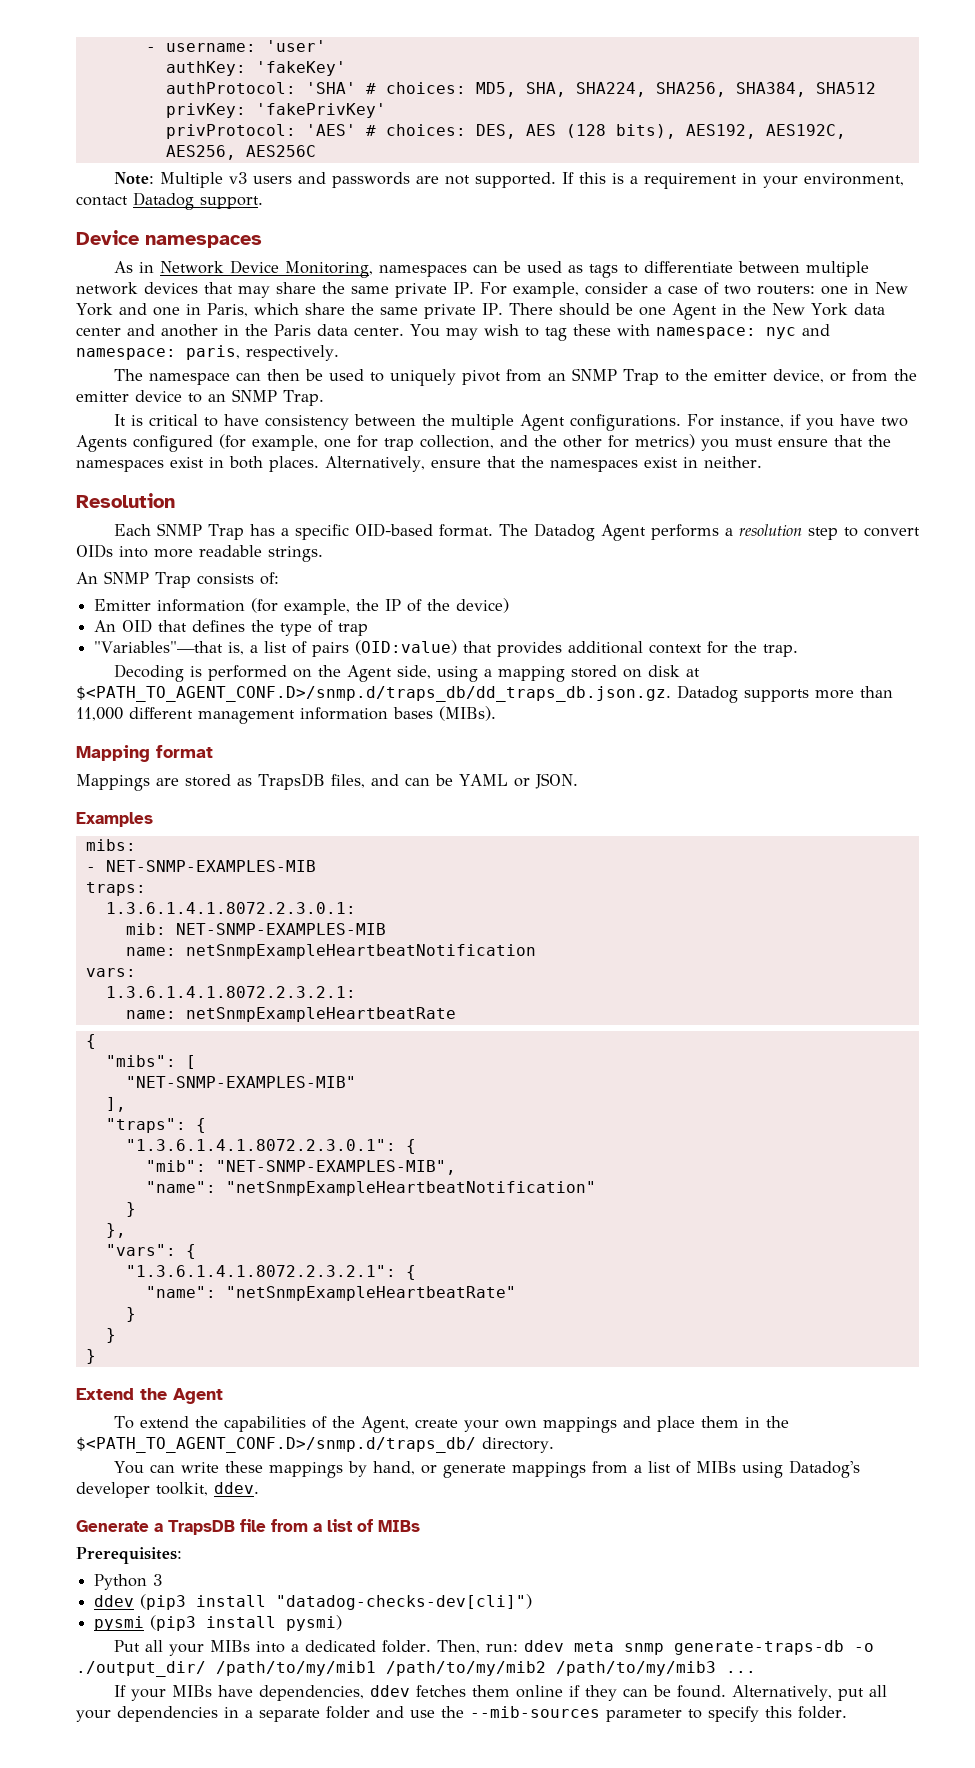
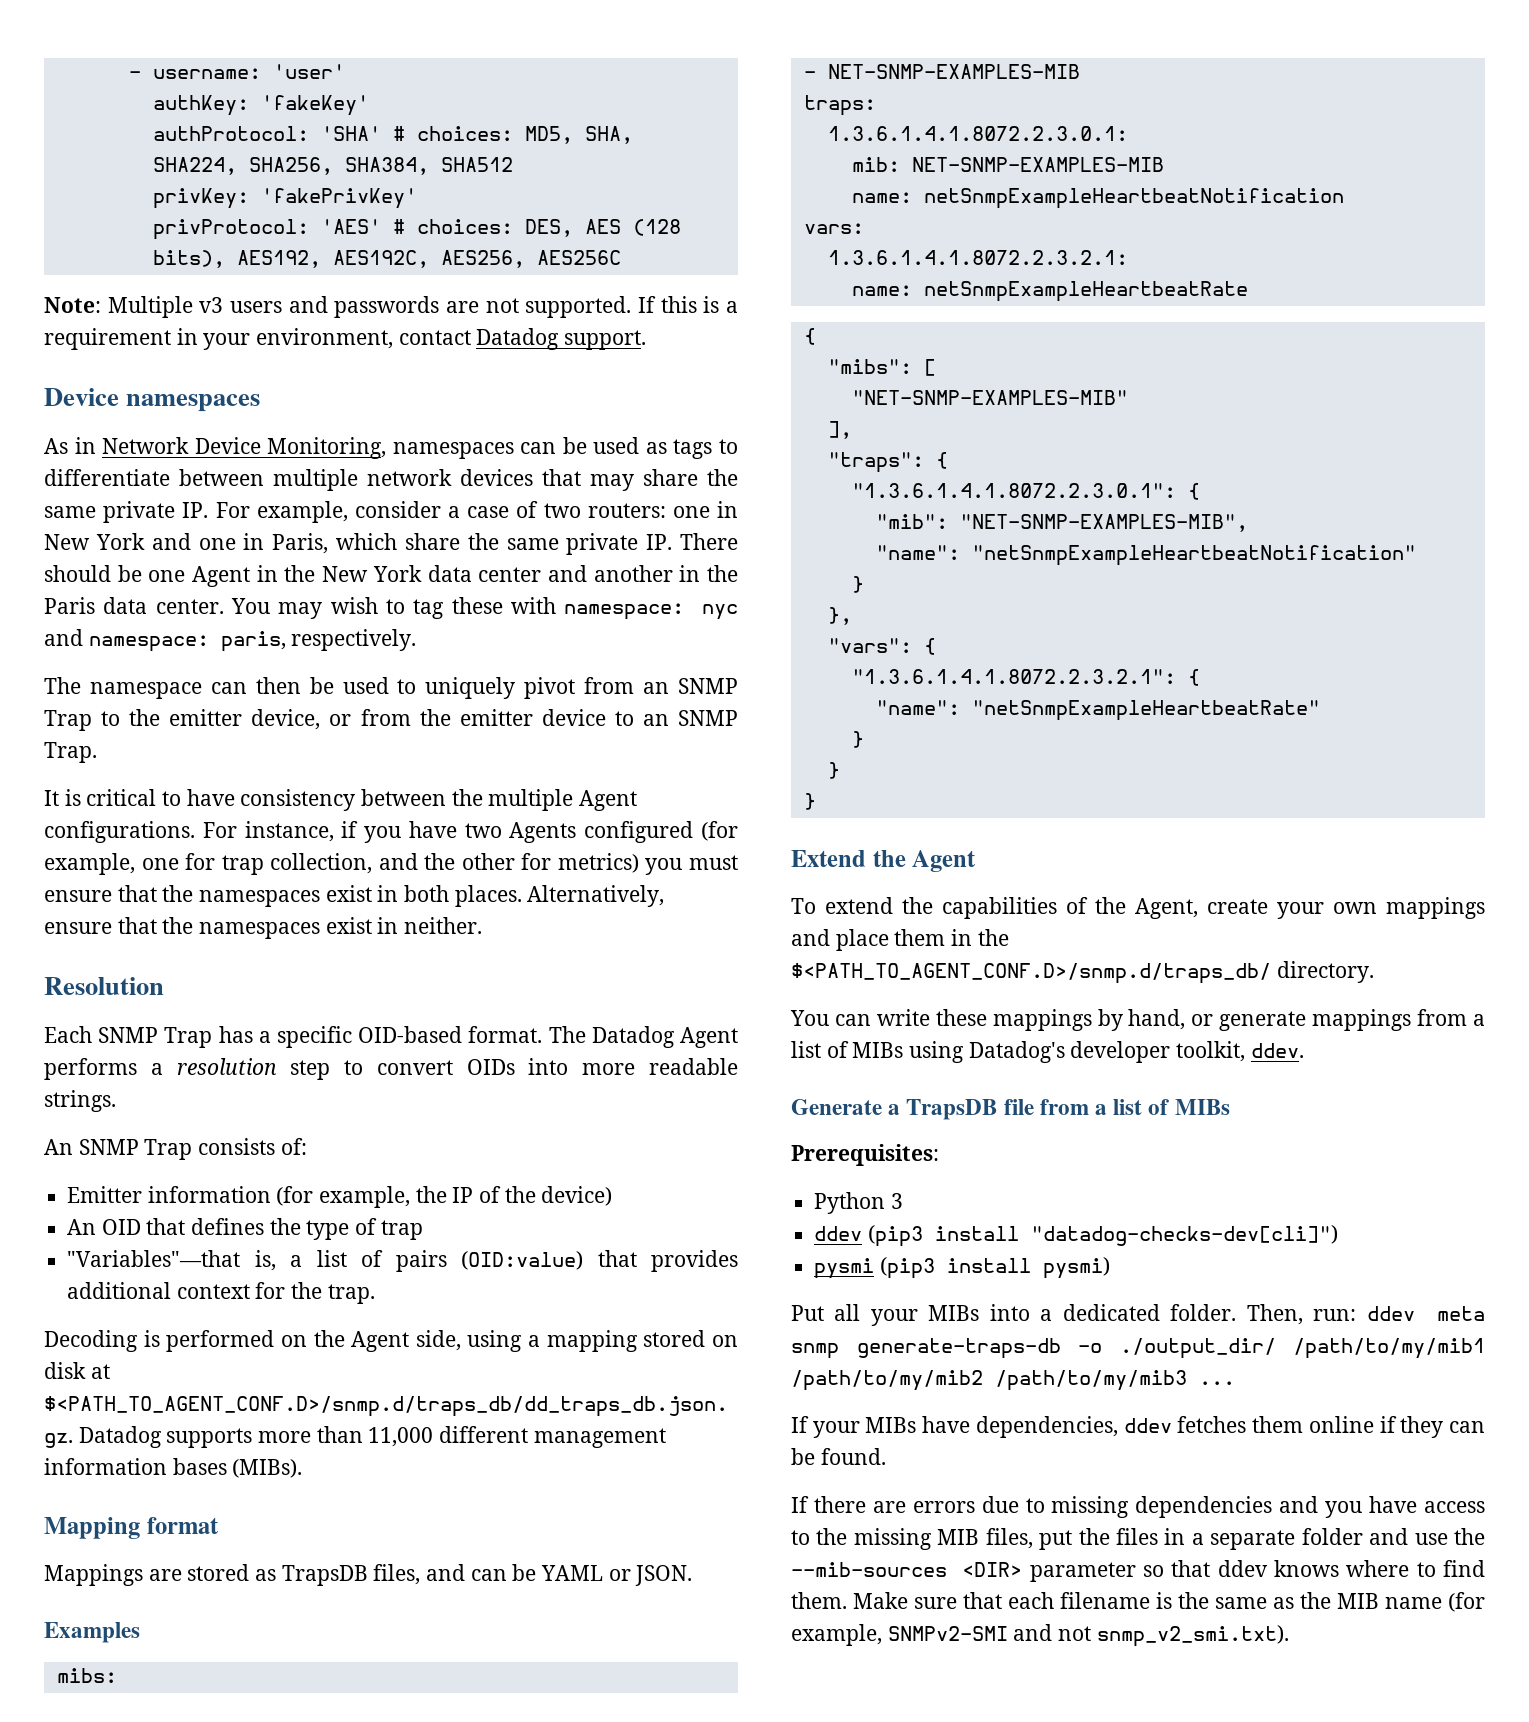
- If your MIBs have dependencies, ddev fetches them online if they can be found. Alternatively, put all your dependencies in a separate folder and use the --mib-sources parameter to specify this folder.
+ If your MIBs have dependencies, ddev fetches them online if they can be found.
+ If there are errors due to missing dependencies and you have access to the missing MIB files, put the files in a separate folder and use the --mib-sources <DIR> parameter so that ddev knows where to find them. Make sure that each filename is the same as the MIB name (for example, SNMPv2-SMI and not snmp_v2_smi.txt).

